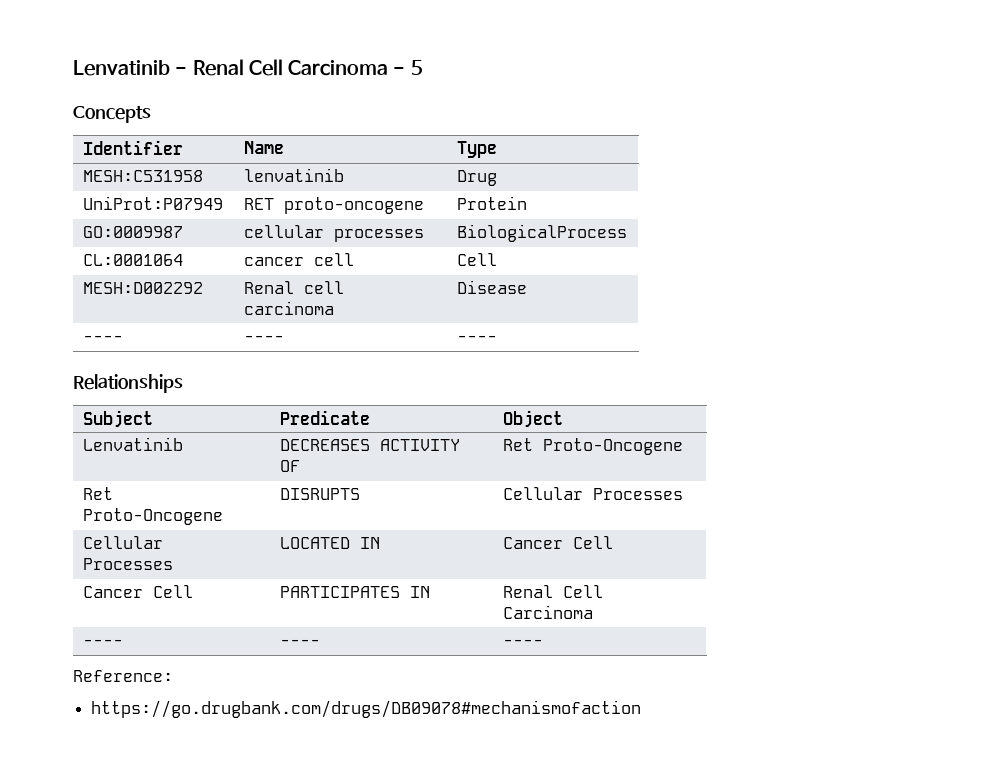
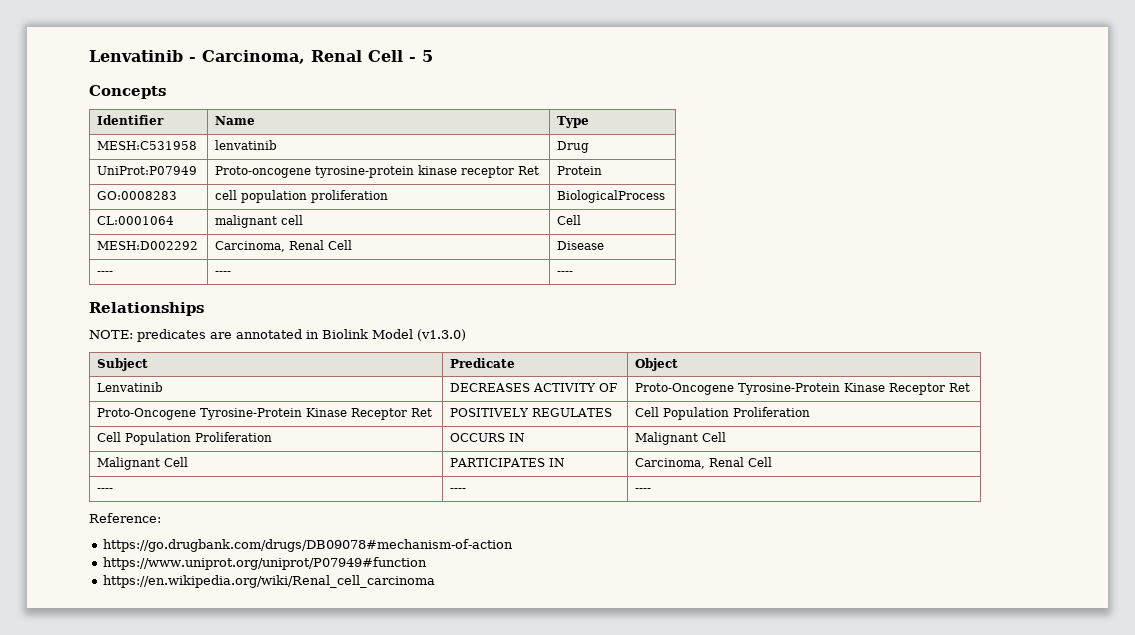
- Lenvatinib - Renal Cell Carcinoma - 5
+ Lenvatinib - Carcinoma, Renal Cell - 5
- UniProt:P07949 | RET proto-oncogene | Protein
- GO:0009987 | cellular processes | BiologicalProcess
+ UniProt:P07949 | Proto-oncogene tyrosine-protein kinase receptor Ret | Protein
+ GO:0008283 | cell population proliferation | BiologicalProcess
- CL:0001064 | cancer cell | Cell
+ CL:0001064 | malignant cell | Cell
- MESH:D002292 | Renal cell carcinoma | Disease
+ MESH:D002292 | Carcinoma, Renal Cell | Disease
+ NOTE: predicates are annotated in Biolink Model (v1.3.0)
- Lenvatinib | DECREASES ACTIVITY OF | Ret Proto-Oncogene
- Ret Proto-Oncogene | DISRUPTS | Cellular Processes
- Cellular Processes | LOCATED IN | Cancer Cell
- Cancer Cell | PARTICIPATES IN | Renal Cell Carcinoma
+ Lenvatinib | DECREASES ACTIVITY OF | Proto-Oncogene Tyrosine-Protein Kinase Receptor Ret
+ Proto-Oncogene Tyrosine-Protein Kinase Receptor Ret | POSITIVELY REGULATES | Cell Population Proliferation
+ Cell Population Proliferation | OCCURS IN | Malignant Cell
+ Malignant Cell | PARTICIPATES IN | Carcinoma, Renal Cell
- https://go.drugbank.com/drugs/DB09078#mechanismofaction
+ https://go.drugbank.com/drugs/DB09078#mechanism-of-action
+ https://www.uniprot.org/uniprot/P07949#function
+ https://en.wikipedia.org/wiki/Renal_cell_carcinoma

